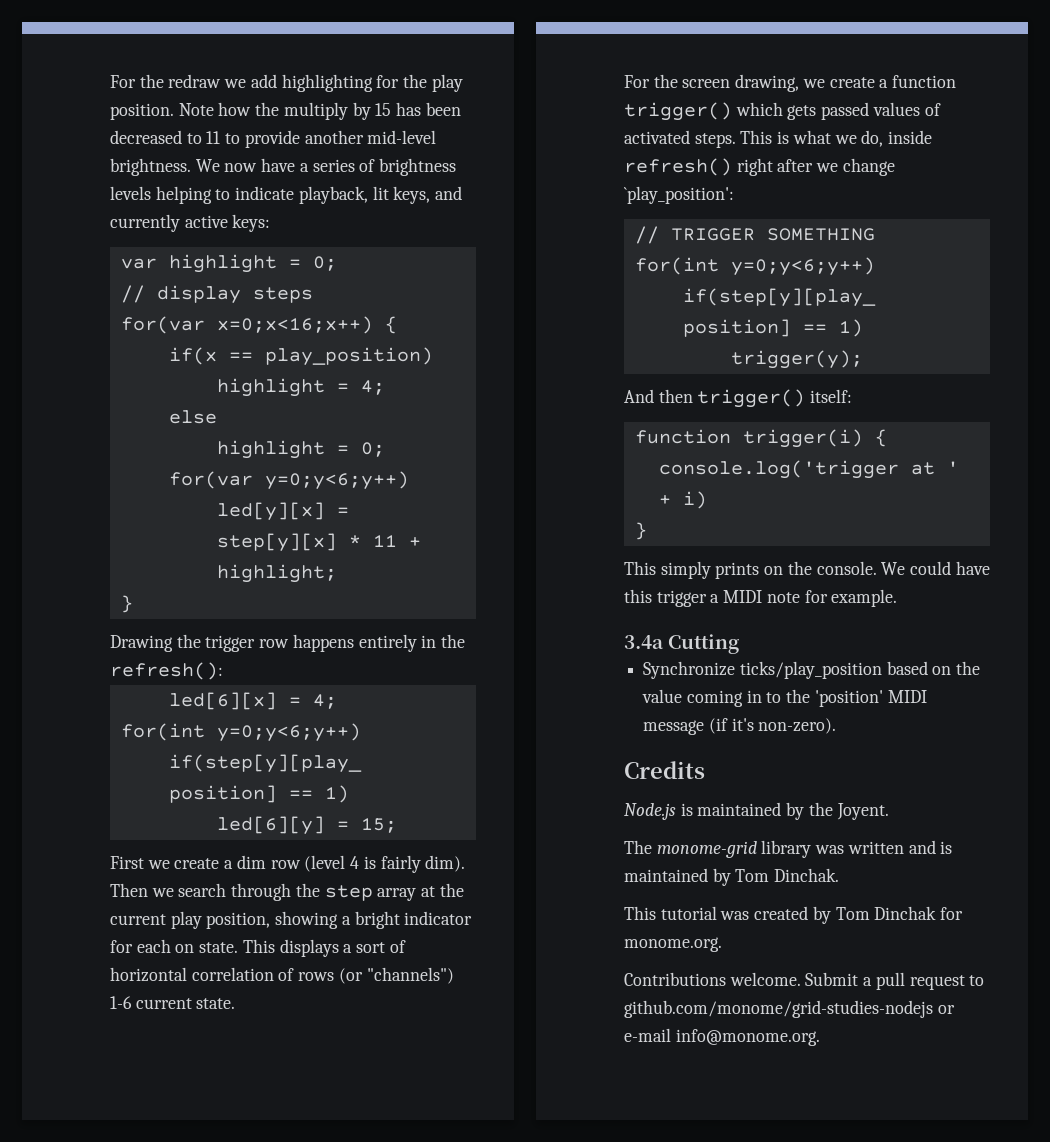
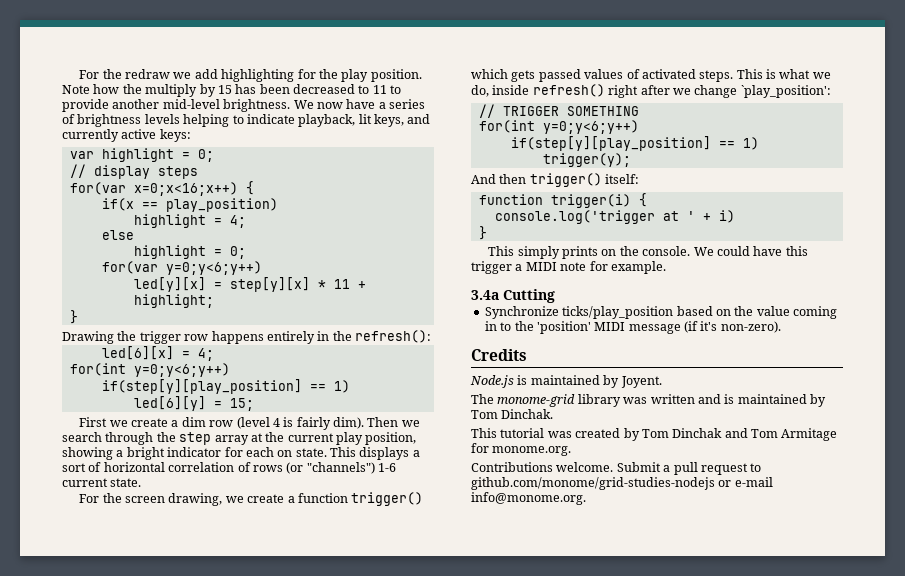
- Node.js is maintained by the Joyent.
+ Node.js is maintained by Joyent.
- This tutorial was created by Tom Dinchak for monome.org.
+ This tutorial was created by Tom Dinchak and Tom Armitage for monome.org.

